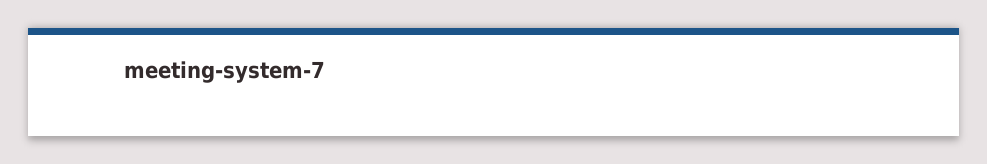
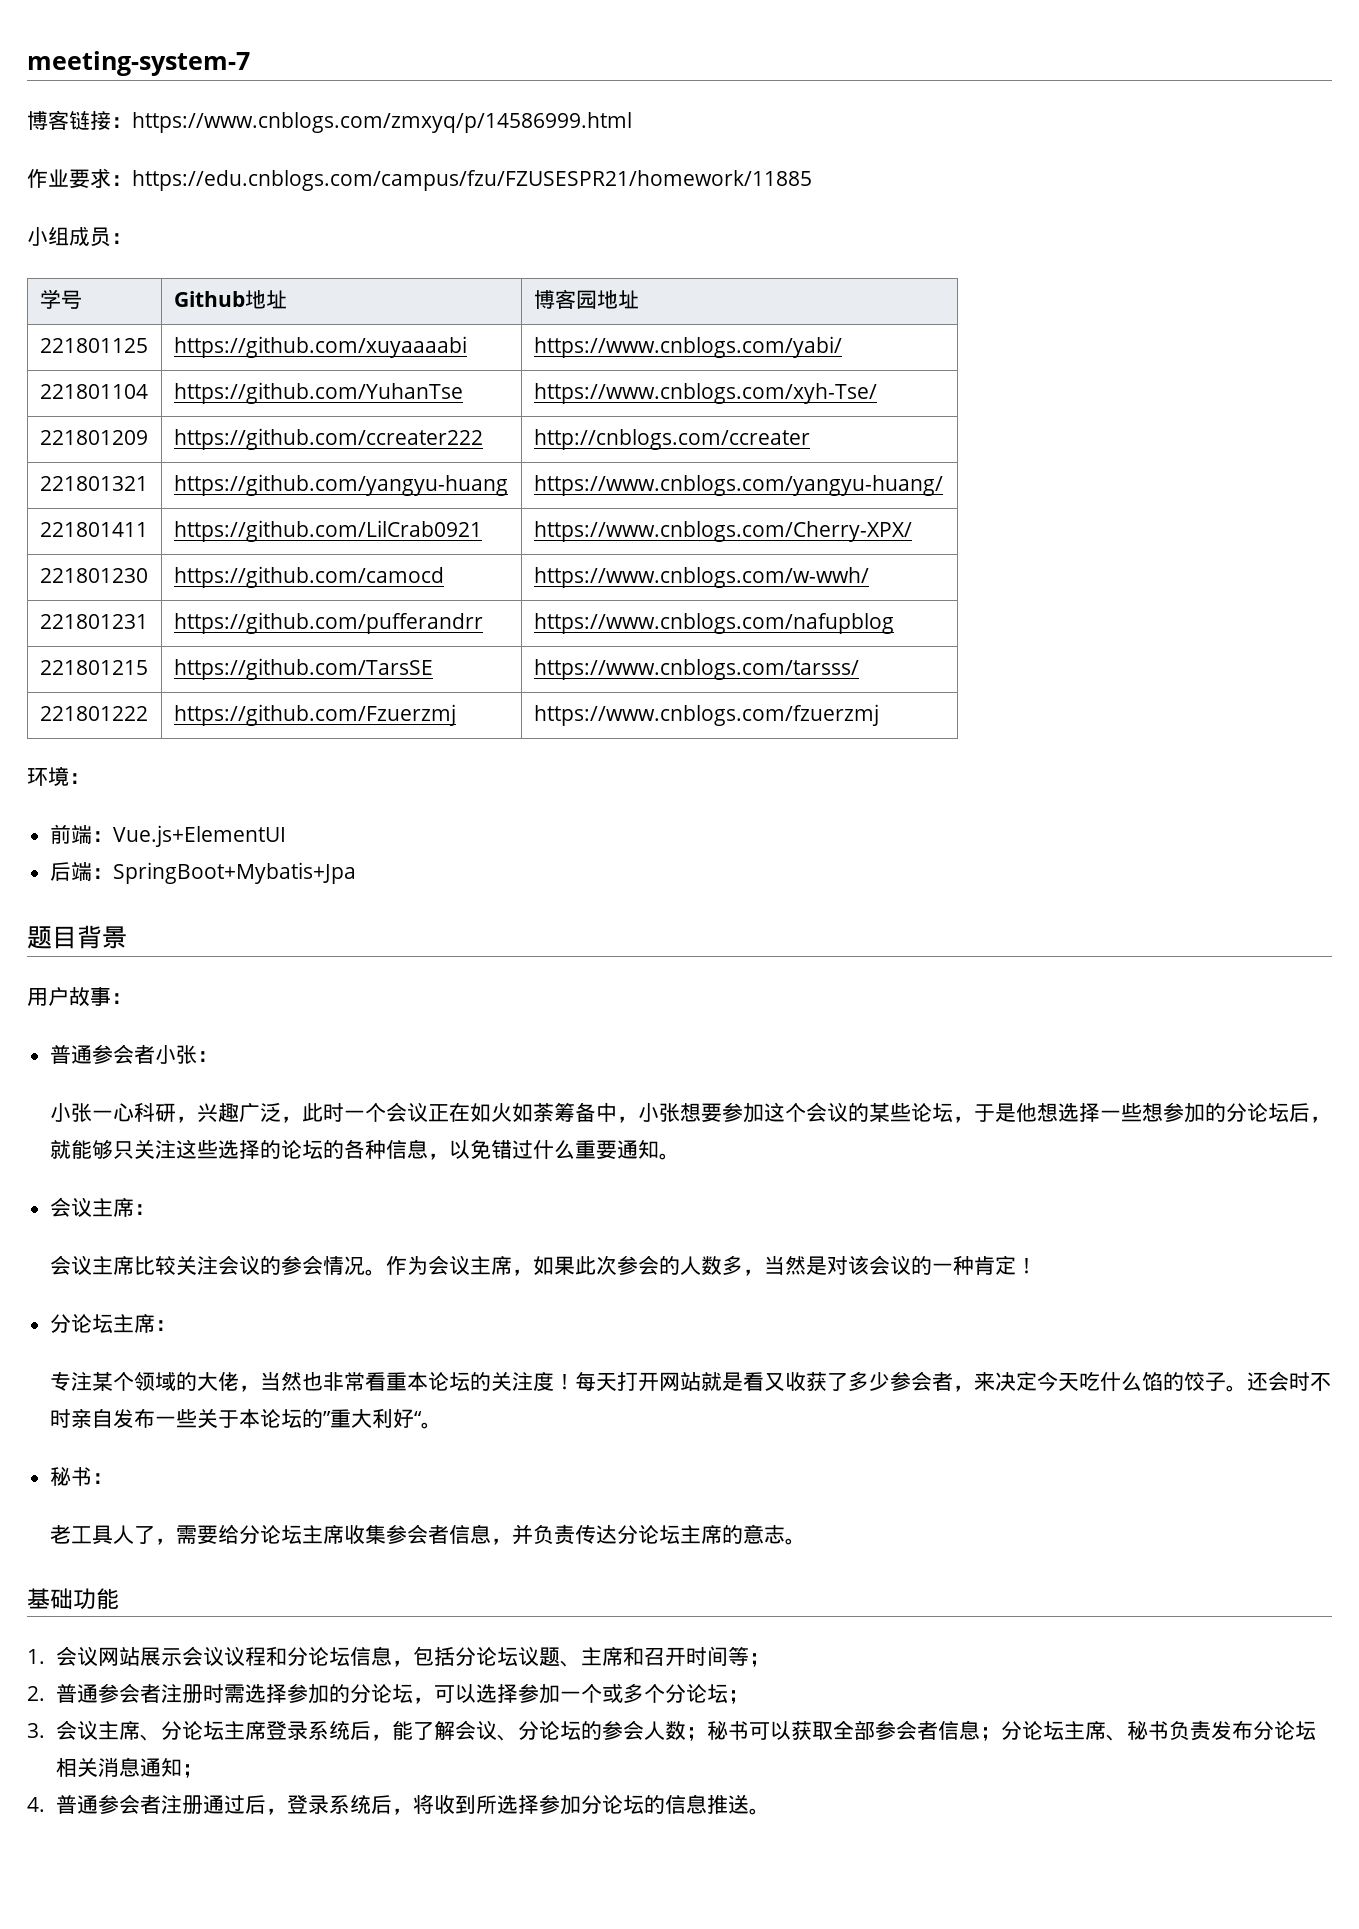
+ 博客链接：https://www.cnblogs.com/zmxyq/p/14586999.html
+ 作业要求：https://edu.cnblogs.com/campus/fzu/FZUSESPR21/homework/11885
+ 小组成员：
+ 学号 | Github地址 | 博客园地址
+ 221801125 | https://github.com/xuyaaaabi | https://www.cnblogs.com/yabi/
+ 221801104 | https://github.com/YuhanTse | https://www.cnblogs.com/xyh-Tse/
+ 221801209 | https://github.com/ccreater222 | http://cnblogs.com/ccreater
+ 221801321 | https://github.com/yangyu-huang | https://www.cnblogs.com/yangyu-huang/
+ 221801411 | https://github.com/LilCrab0921 | https://www.cnblogs.com/Cherry-XPX/
+ 221801230 | https://github.com/camocd | https://www.cnblogs.com/w-wwh/
+ 221801231 | https://github.com/pufferandrr | https://www.cnblogs.com/nafupblog
+ 221801215 | https://github.com/TarsSE | https://www.cnblogs.com/tarsss/
+ 221801222 | https://github.com/Fzuerzmj | https://www.cnblogs.com/fzuerzmj
+ 环境：
+ 前端：Vue.js+ElementUI
+ 后端：SpringBoot+Mybatis+Jpa
+ 题目背景
+ 用户故事：
+ 普通参会者小张：
+ 小张一心科研，兴趣广泛，此时一个会议正在如火如荼筹备中，小张想要参加这个会议的某些论坛，于是他想选择一些想参加的分论坛后，就能够只关注这些选择的论坛的各种信息，以免错过什么重要通知。
+ 会议主席：
+ 会议主席比较关注会议的参会情况。作为会议主席，如果此次参会的人数多，当然是对该会议的一种肯定！
+ 分论坛主席：
+ 专注某个领域的大佬，当然也非常看重本论坛的关注度！每天打开网站就是看又收获了多少参会者，来决定今天吃什么馅的饺子。还会时不时亲自发布一些关于本论坛的”重大利好“。
+ 秘书：
+ 老工具人了，需要给分论坛主席收集参会者信息，并负责传达分论坛主席的意志。
+ 基础功能
+ 1.会议网站展示会议议程和分论坛信息，包括分论坛议题、主席和召开时间等；
+ 2.普通参会者注册时需选择参加的分论坛，可以选择参加一个或多个分论坛；
+ 3.会议主席、分论坛主席登录系统后，能了解会议、分论坛的参会人数；秘书可以获取全部参会者信息；分论坛主席、秘书负责发布分论坛相关消息通知；
+ 4.普通参会者注册通过后，登录系统后，将收到所选择参加分论坛的信息推送。

